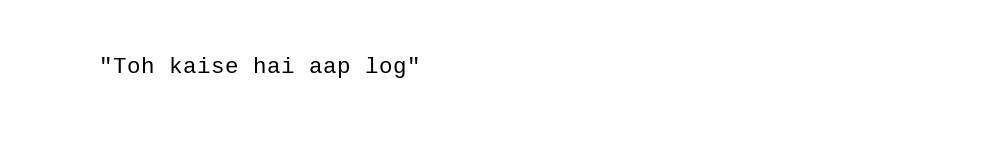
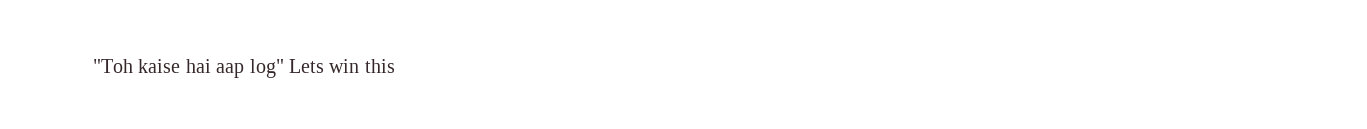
- "Toh kaise hai aap log"
+ "Toh kaise hai aap log" Lets win this

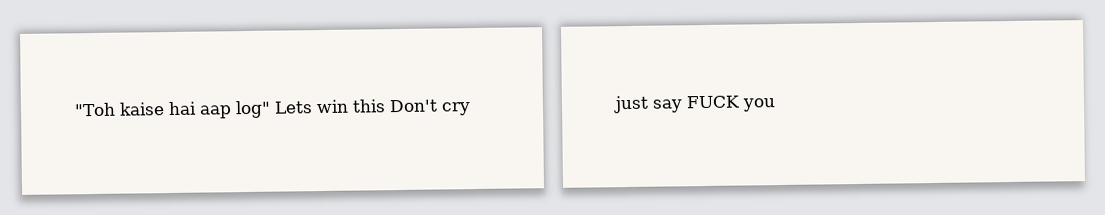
- "Toh kaise hai aap log" Lets win this
+ "Toh kaise hai aap log" Lets win this Don't cry just say FUCK you

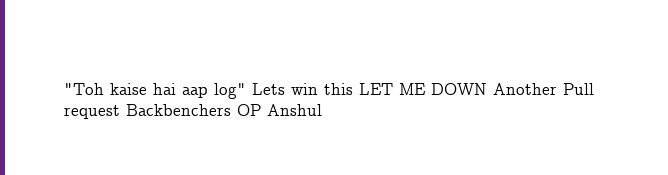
- "Toh kaise hai aap log" Lets win this Don't cry just say FUCK you
+ "Toh kaise hai aap log" Lets win this LET ME DOWN Another Pull request Backbenchers OP Anshul

